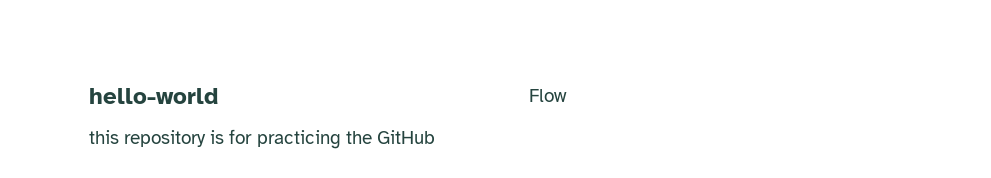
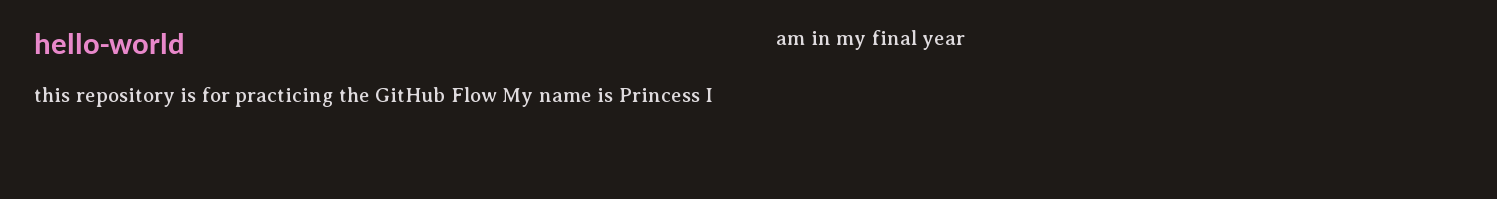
- this repository is for practicing the GitHub Flow
+ this repository is for practicing the GitHub Flow My name is Princess I am in my final year

